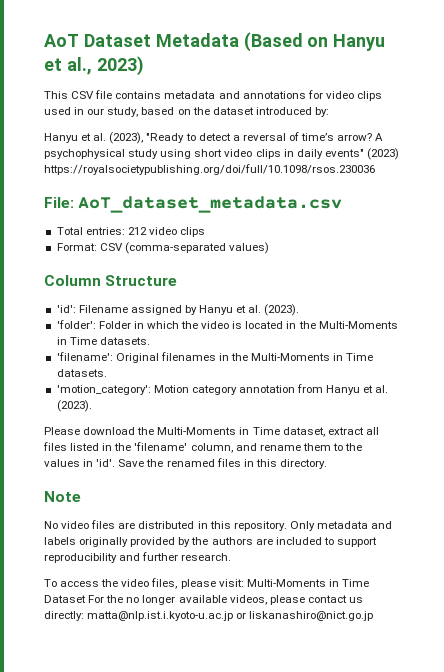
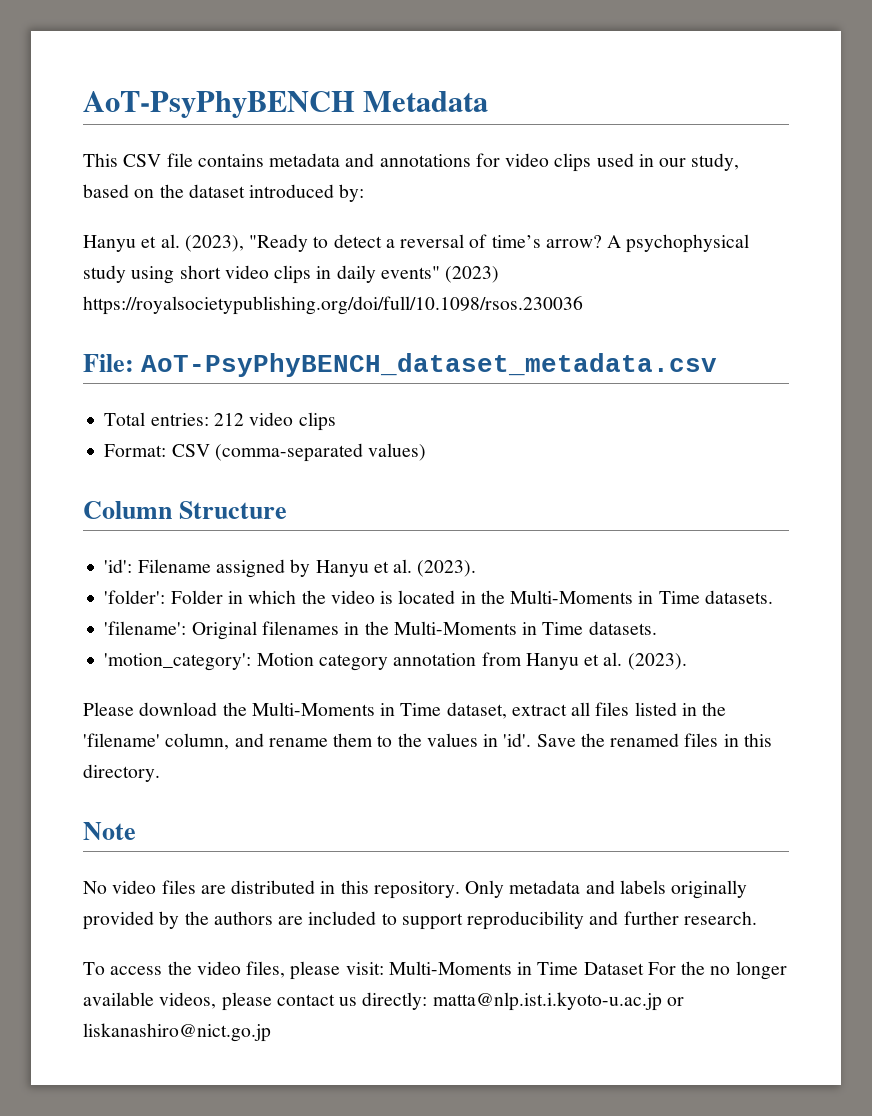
- AoT Dataset Metadata (Based on Hanyu et al., 2023)
+ AoT-PsyPhyBENCH Metadata
- File: AoT_dataset_metadata.csv
+ File: AoT-PsyPhyBENCH_dataset_metadata.csv

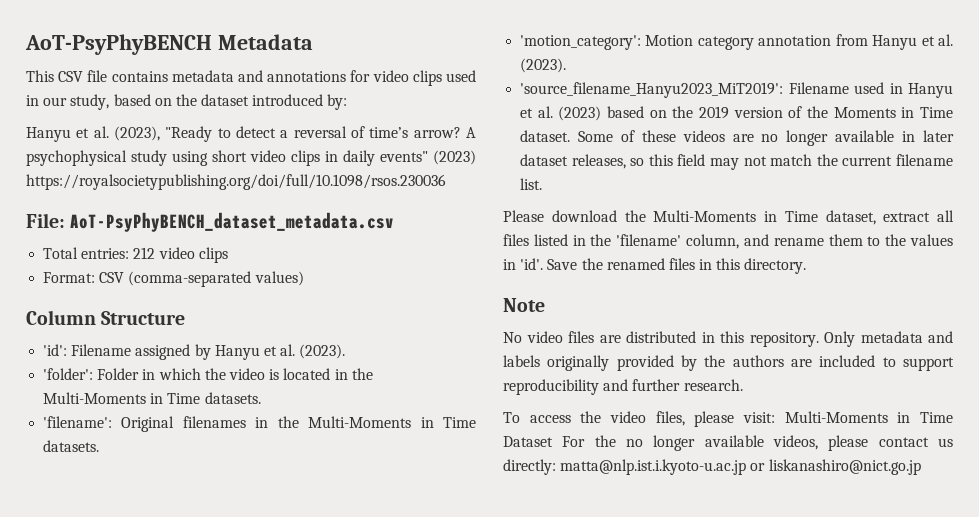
+ 'source_filename_Hanyu2023_MiT2019': Filename used in Hanyu et al. (2023) based on the 2019 version of the Moments in Time dataset. Some of these videos are no longer available in later dataset releases, so this field may not match the current filename list.

